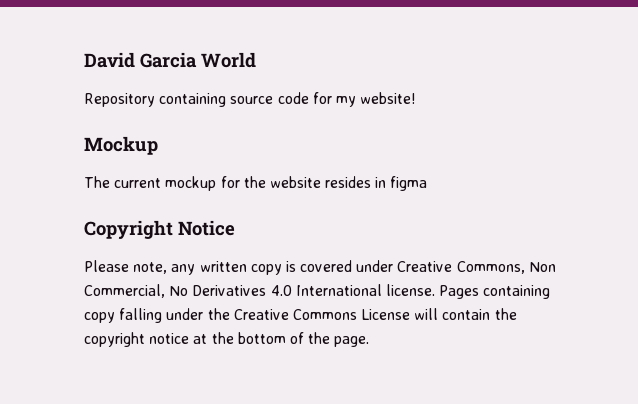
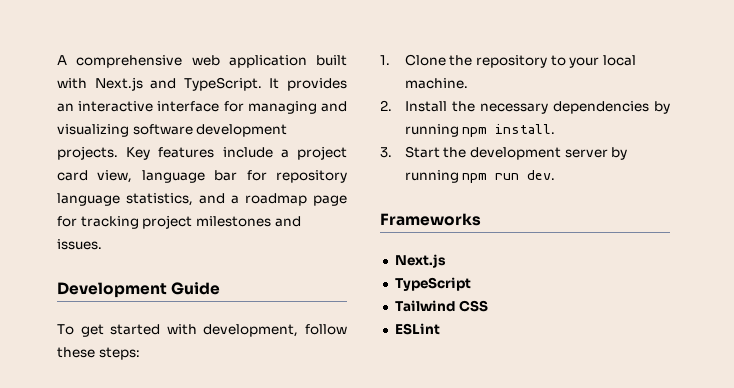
- David Garcia World
- Repository containing source code for my website!
- Mockup
- The current mockup for the website resides in figma
- Copyright Notice
- Please note, any written copy is covered under Creative Commons, Non Commercial, No Derivatives 4.0 International license. Pages containing copy falling under the Creative Commons License will contain the copyright notice at the bottom of the page.
+ A comprehensive web application built with Next.js and TypeScript. It provides an interactive interface for managing and visualizing software development projects. Key features include a project card view, language bar for repository language statistics, and a roadmap page for tracking project milestones and issues.
+ Development Guide
+ To get started with development, follow these steps:
+ 1. Clone the repository to your local machine.
+ 2. Install the necessary dependencies by running npm install.
+ 3. Start the development server by running npm run dev.
+ Frameworks
+ Next.js
+ TypeScript
+ Tailwind CSS
+ ESLint

